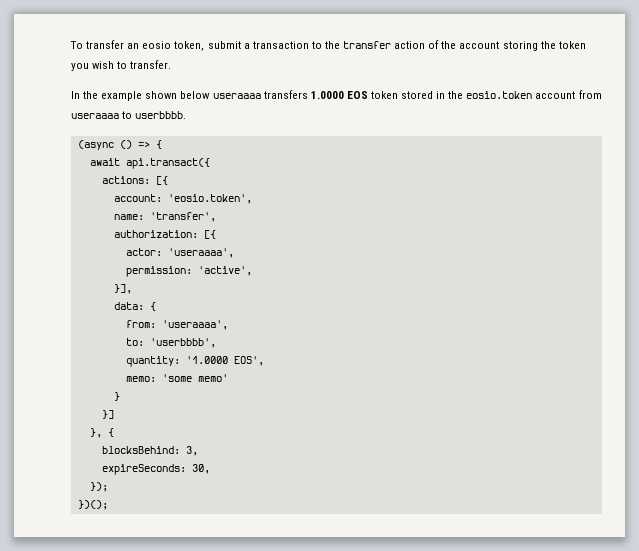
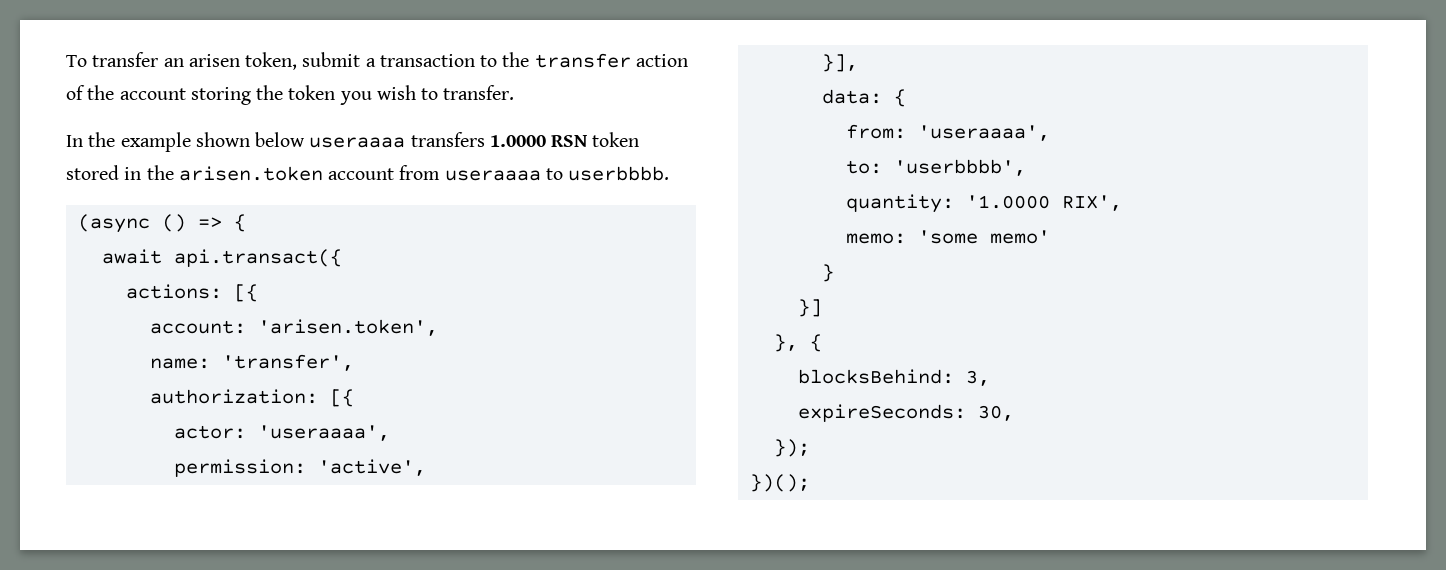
- To transfer an eosio token, submit a transaction to the transfer action of the account storing the token you wish to transfer.
+ To transfer an arisen token, submit a transaction to the transfer action of the account storing the token you wish to transfer.
- In the example shown below useraaaa transfers 1.0000 EOS token stored in the eosio.token account from useraaaa to userbbbb.
+ In the example shown below useraaaa transfers 1.0000 RSN token stored in the arisen.token account from useraaaa to userbbbb.
- account: 'eosio.token',
+ account: 'arisen.token',
- quantity: '1.0000 EOS',
+ quantity: '1.0000 RIX',

